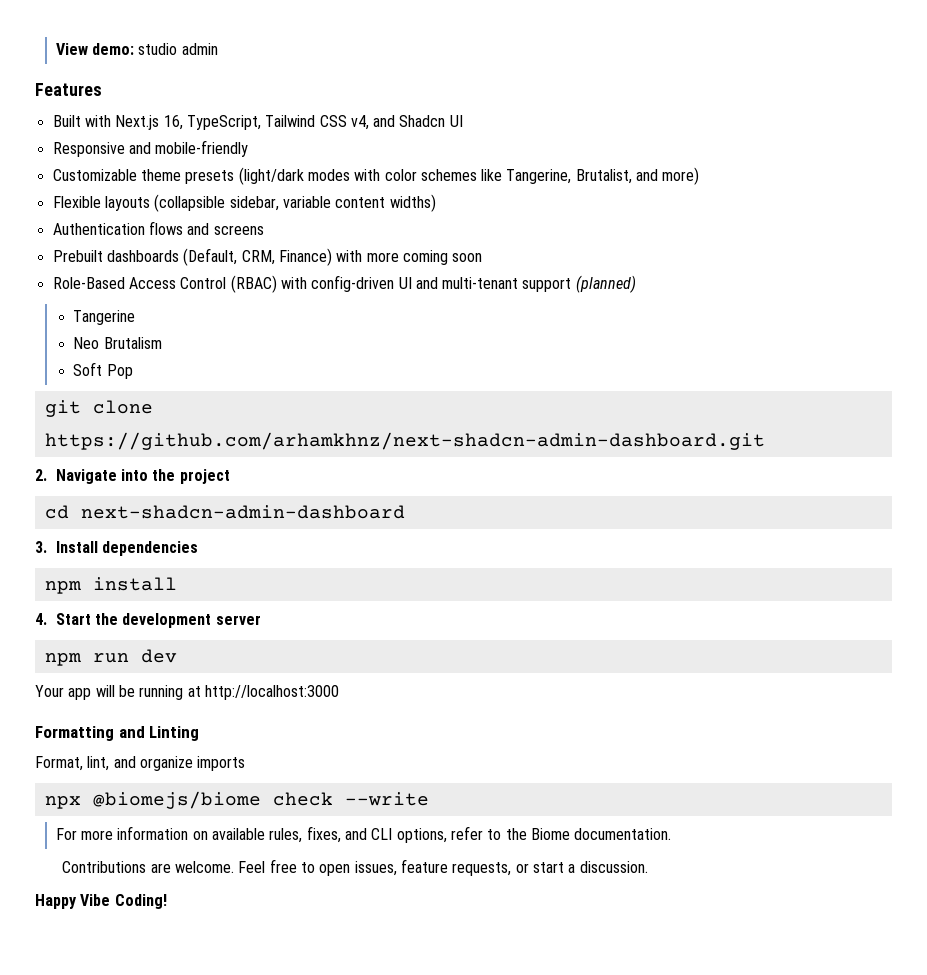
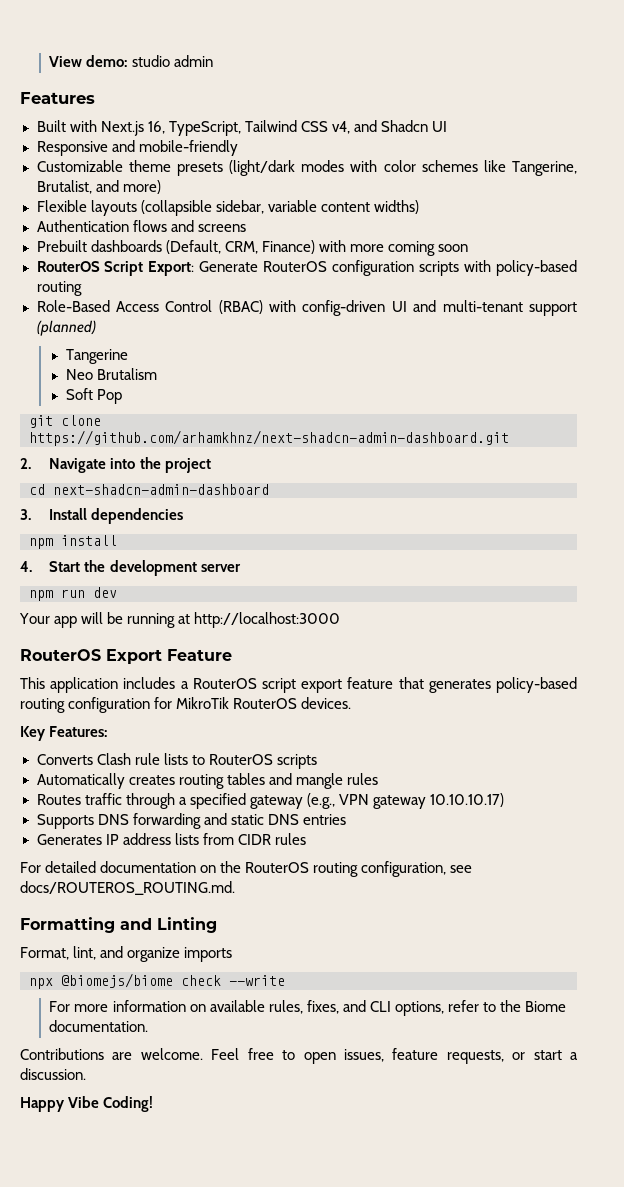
+ RouterOS Script Export: Generate RouterOS configuration scripts with policy-based routing
+ RouterOS Export Feature
+ This application includes a RouterOS script export feature that generates policy-based routing configuration for MikroTik RouterOS devices.
+ Key Features:
+ Converts Clash rule lists to RouterOS scripts
+ Automatically creates routing tables and mangle rules
+ Routes traffic through a specified gateway (e.g., VPN gateway 10.10.10.17)
+ Supports DNS forwarding and static DNS entries
+ Generates IP address lists from CIDR rules
+ For detailed documentation on the RouterOS routing configuration, see docs/ROUTEROS_ROUTING.md.

